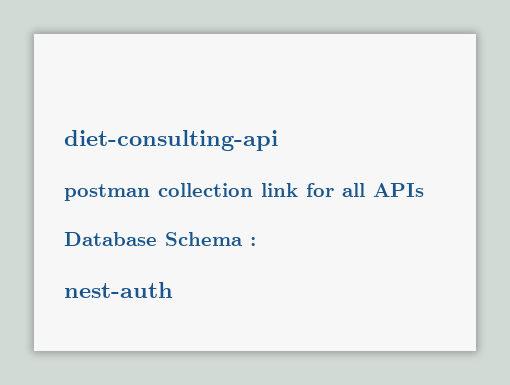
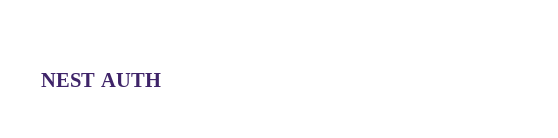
- diet-consulting-api
- postman collection link for all APIs
- Database Schema :
- nest-auth
+ NEST AUTH

